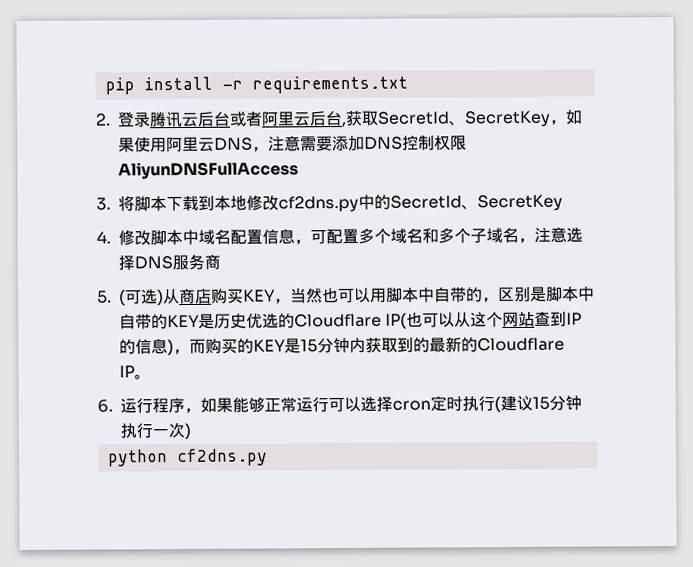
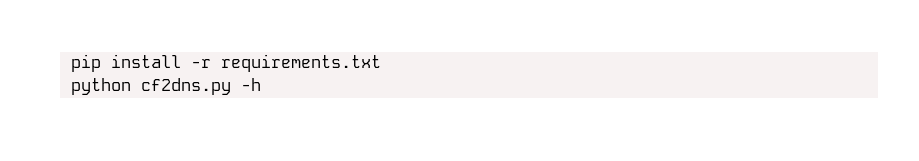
- 2.登录腾讯云后台或者阿里云后台,获取SecretId、SecretKey，如果使用阿里云DNS，注意需要添加DNS控制权限AliyunDNSFullAccess
- 3.将脚本下载到本地修改cf2dns.py中的SecretId、SecretKey
- 4.修改脚本中域名配置信息，可配置多个域名和多个子域名，注意选择DNS服务商
- 5. (可选)从商店购买KEY，当然也可以用脚本中自带的，区别是脚本中自带的KEY是历史优选的Cloudflare IP(也可以从这个网站查到IP的信息)，而购买的KEY是15分钟内获取到的最新的Cloudflare IP。
- 6.运行程序，如果能够正常运行可以选择cron定时执行(建议15分钟执行一次)
- python cf2dns.py
+ python cf2dns.py -h

